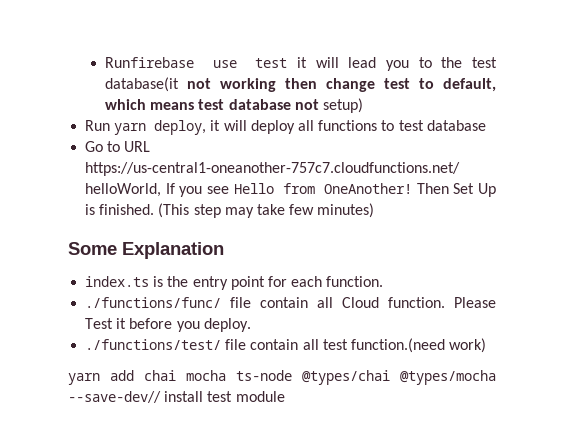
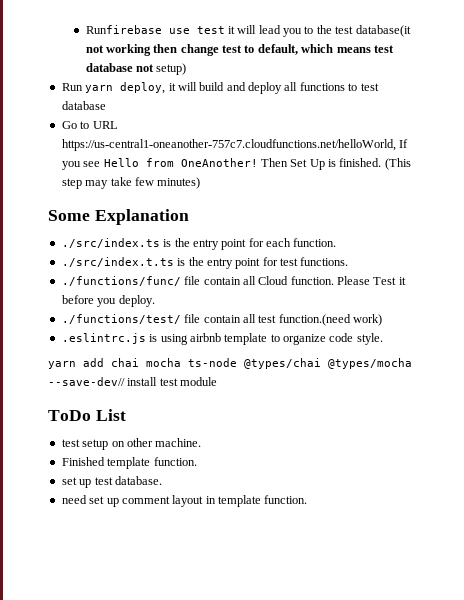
- Run yarn deploy, it will deploy all functions to test database
+ Run yarn deploy, it will build and deploy all functions to test database
- index.ts is the entry point for each function.
+ ./src/index.ts is the entry point for each function.
+ ./src/index.t.ts is the entry point for test functions.
+ .eslintrc.js is using airbnb template to organize code style.
+ ToDo List
+ test setup on other machine.
+ Finished template function.
+ set up test database.
+ need set up comment layout in template function.

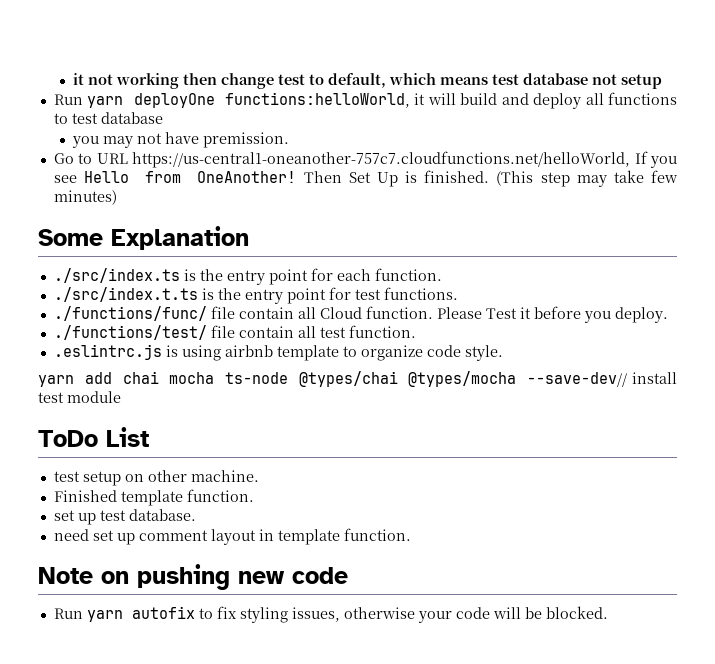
- Runfirebase use test it will lead you to the test database(it not working then change test to default, which means test database not setup)
- Run yarn deploy, it will build and deploy all functions to test database
+ it not working then change test to default, which means test database not setup
+ Run yarn deployOne functions:helloWorld, it will build and deploy all functions to test database
+ you may not have premission.
- ./functions/test/ file contain all test function.(need work)
+ ./functions/test/ file contain all test function.
+ Note on pushing new code
+ Run yarn autofix to fix styling issues, otherwise your code will be blocked.

